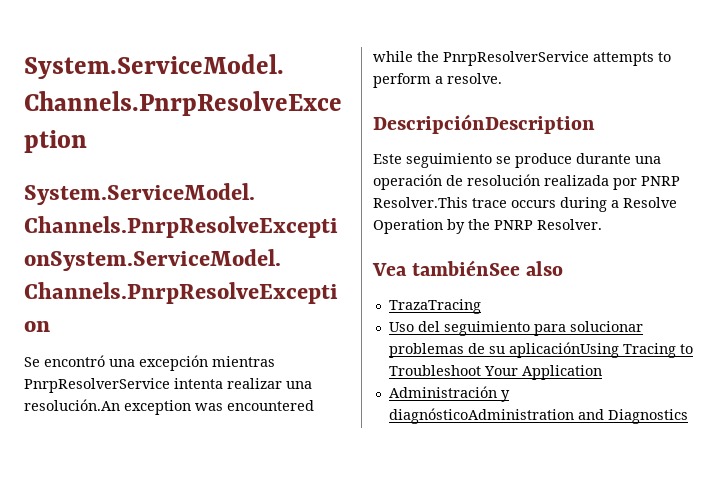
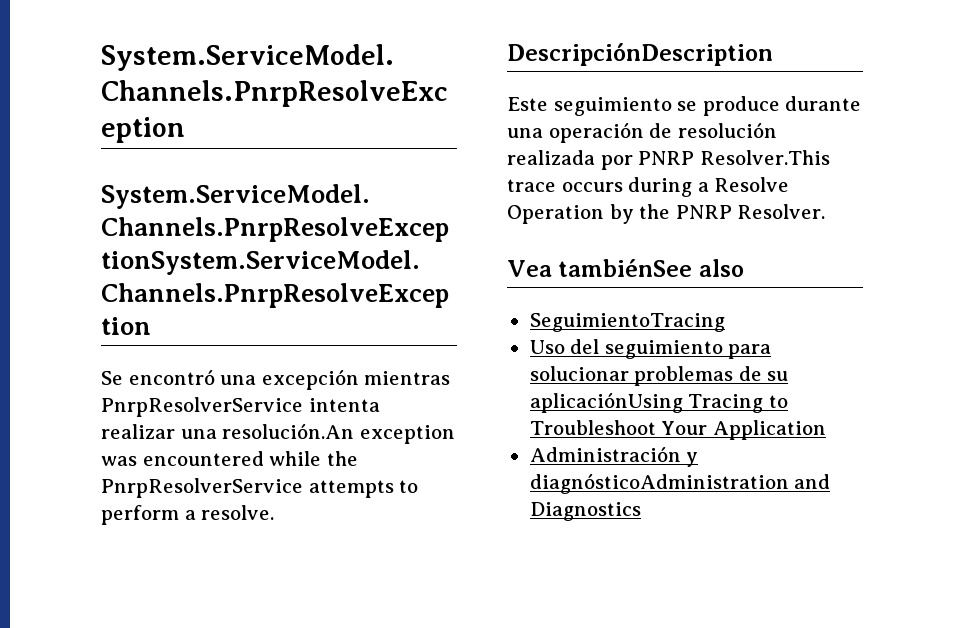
- TrazaTracing
+ SeguimientoTracing

